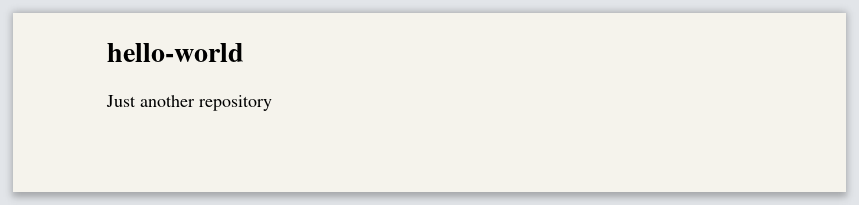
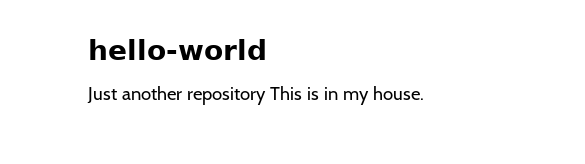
- Just another repository
+ Just another repository This is in my house.

